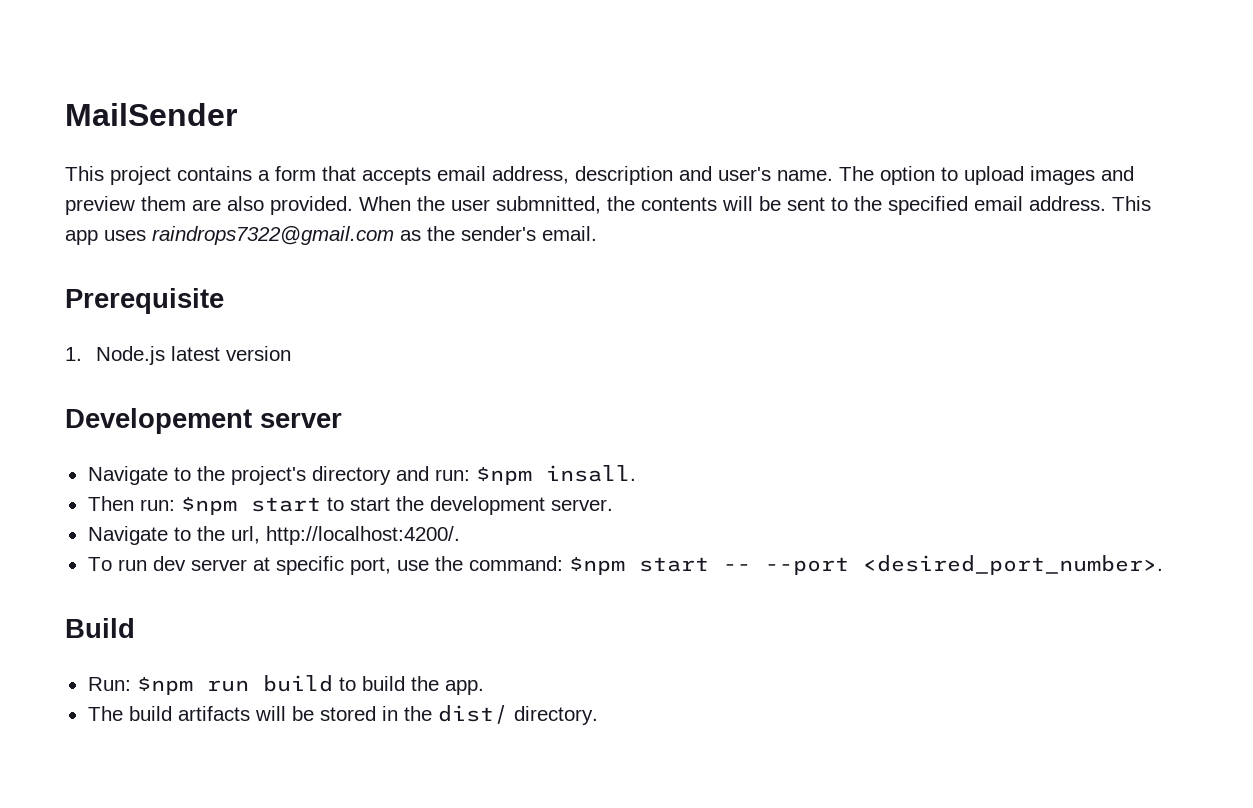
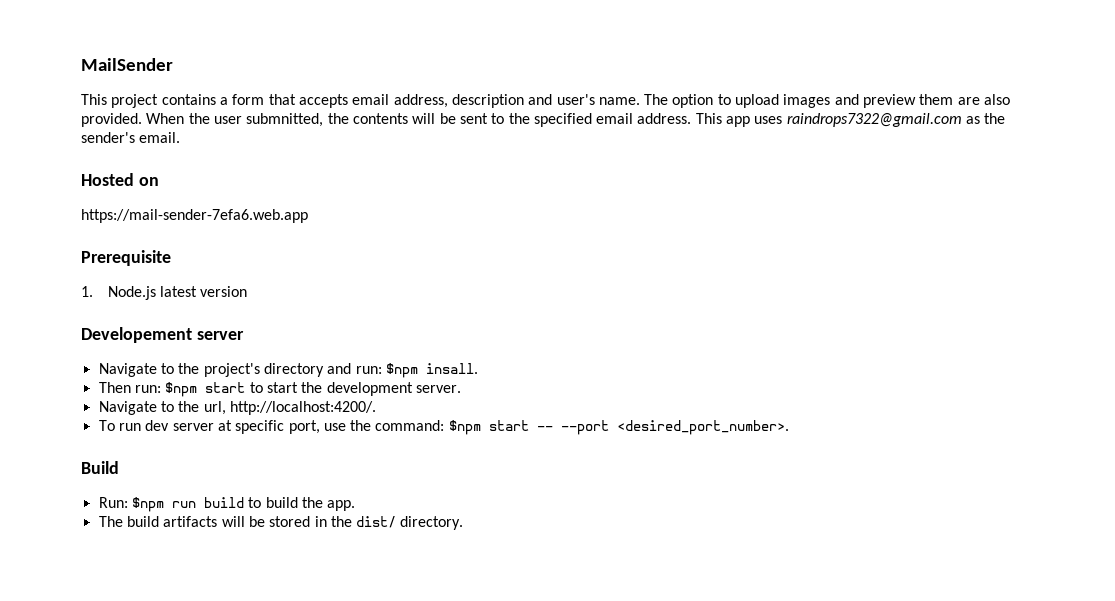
+ Hosted on
+ https://mail-sender-7efa6.web.app

